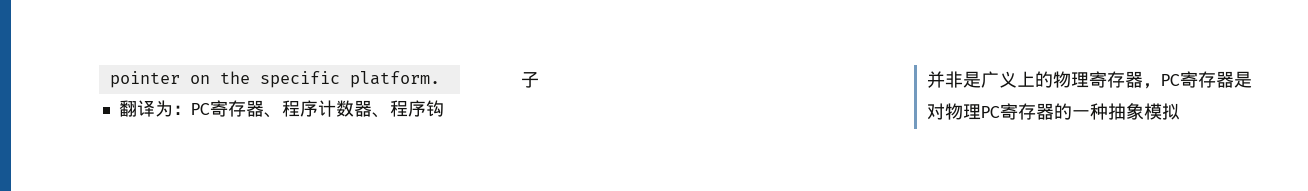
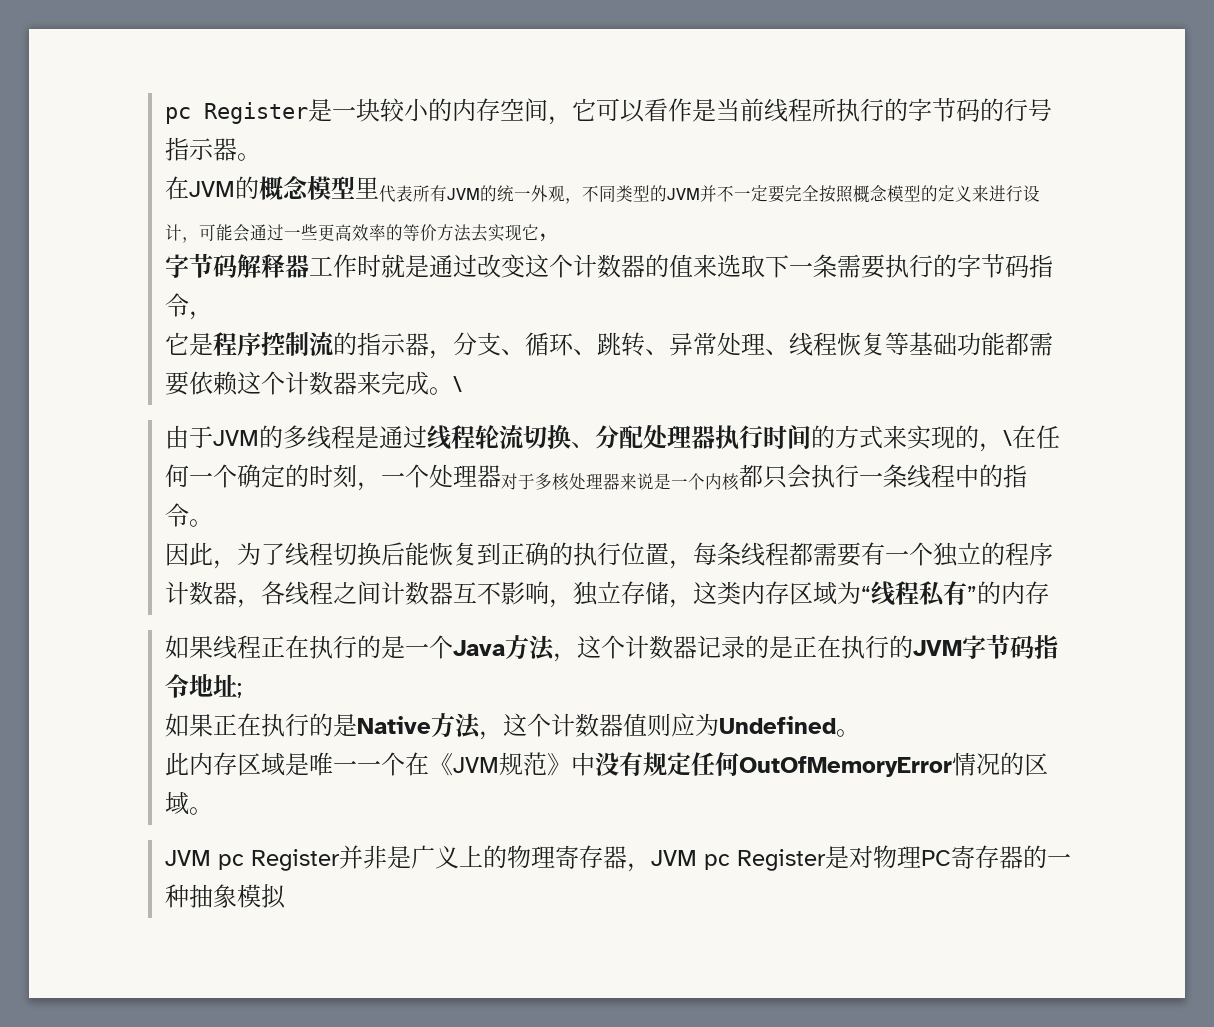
- pointer on the specific platform.
- 翻译为：PC寄存器、程序计数器、程序钩子
- 并非是广义上的物理寄存器，PC寄存器是对物理PC寄存器的一种抽象模拟
+ pc Register是一块较小的内存空间，它可以看作是当前线程所执行的字节码的行号指示器。
+ 在JVM的概念模型里代表所有JVM的统一外观，不同类型的JVM并不一定要完全按照概念模型的定义来进行设计，可能会通过一些更高效率的等价方法去实现它，
+ 字节码解释器工作时就是通过改变这个计数器的值来选取下一条需要执行的字节码指令，
+ 它是程序控制流的指示器，分支、循环、跳转、异常处理、线程恢复等基础功能都需要依赖这个计数器来完成。\
+ 由于JVM的多线程是通过线程轮流切换、分配处理器执行时间的方式来实现的，\在任何一个确定的时刻，一个处理器对于多核处理器来说是一个内核都只会执行一条线程中的指令。
+ 因此，为了线程切换后能恢复到正确的执行位置，每条线程都需要有一个独立的程序计数器，各线程之间计数器互不影响，独立存储，这类内存区域为“线程私有”的内存
+ 如果线程正在执行的是一个Java方法，这个计数器记录的是正在执行的JVM字节码指令地址;
+ 如果正在执行的是Native方法，这个计数器值则应为Undefined。
+ 此内存区域是唯一一个在《JVM规范》中没有规定任何OutOfMemoryError情况的区域。
+ JVM pc Register并非是广义上的物理寄存器，JVM pc Register是对物理PC寄存器的一种抽象模拟

